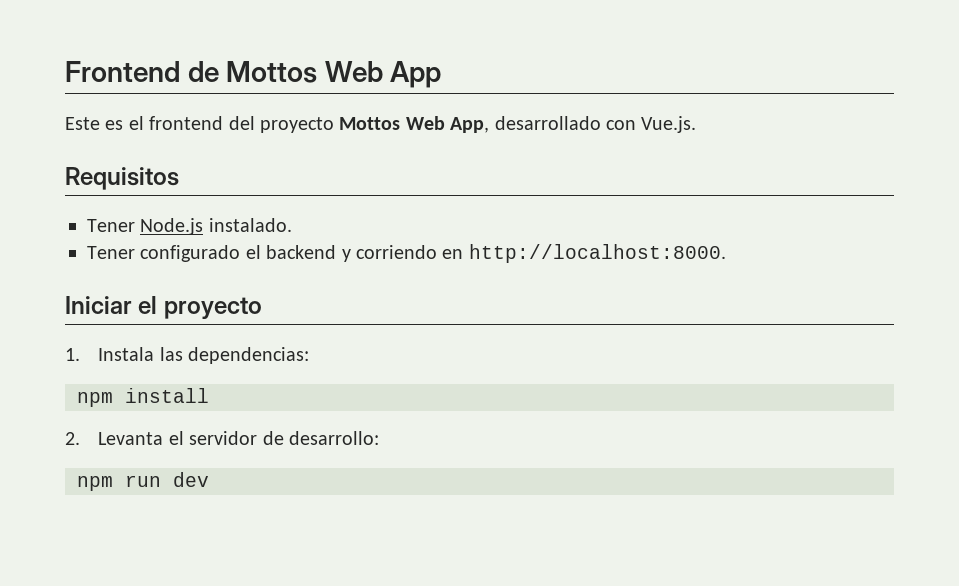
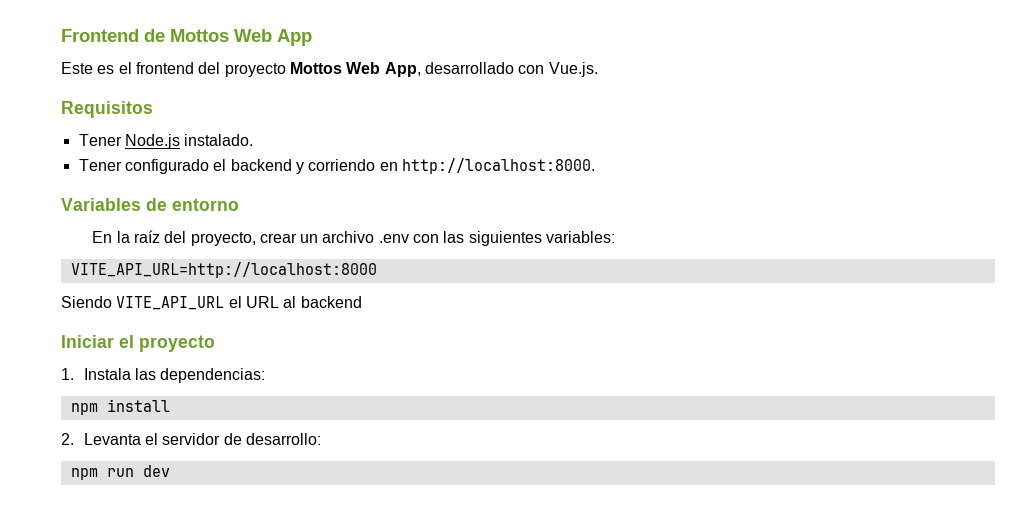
+ Variables de entorno
+ En la raíz del proyecto, crear un archivo .env con las siguientes variables:
+ VITE_API_URL=http://localhost:8000
+ Siendo VITE_API_URL el URL al backend

